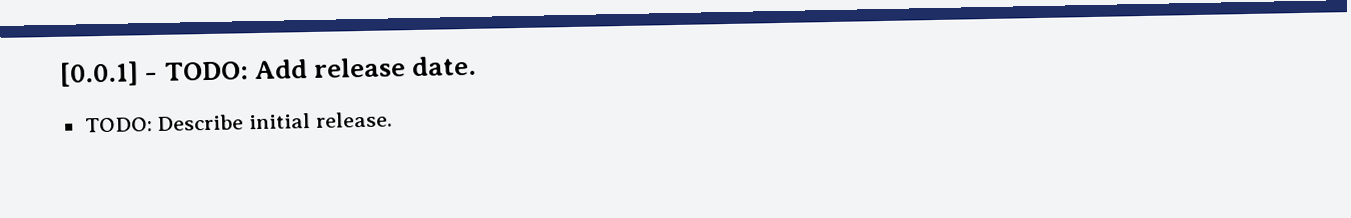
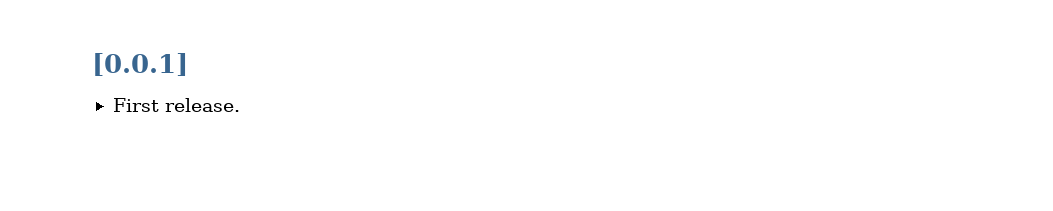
- [0.0.1] - TODO: Add release date.
- TODO: Describe initial release.
+ [0.0.1]
+ First release.

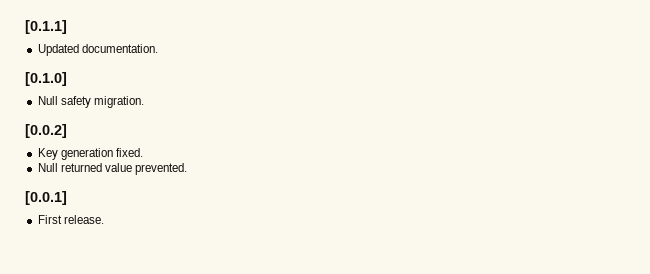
+ [0.1.1]
+ Updated documentation.
+ [0.1.0]
+ Null safety migration.
+ [0.0.2]
+ Key generation fixed.
+ Null returned value prevented.

